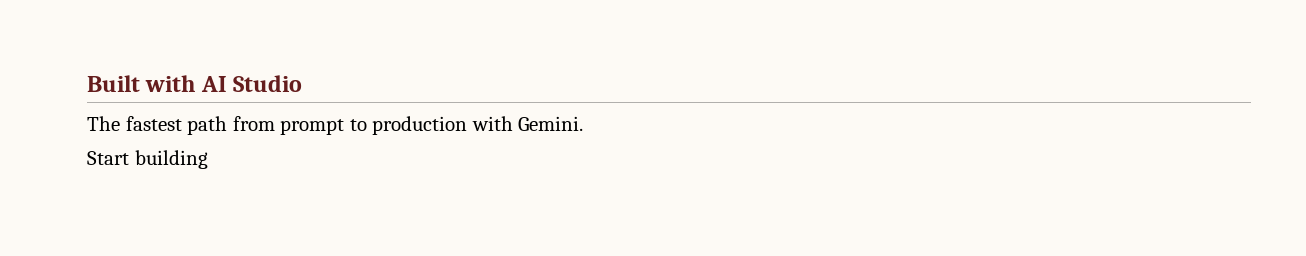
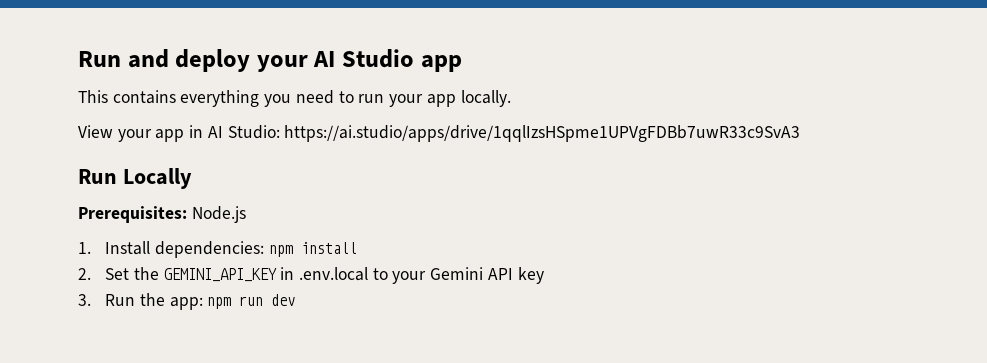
- Built with AI Studio
- The fastest path from prompt to production with Gemini.
- Start building
+ Run and deploy your AI Studio app
+ This contains everything you need to run your app locally.
+ View your app in AI Studio: https://ai.studio/apps/drive/1qqlIzsHSpme1UPVgFDBb7uwR33c9SvA3
+ Run Locally
+ Prerequisites: Node.js
+ 1. Install dependencies: npm install
+ 2. Set the GEMINI_API_KEY in .env.local to your Gemini API key
+ 3. Run the app: npm run dev

